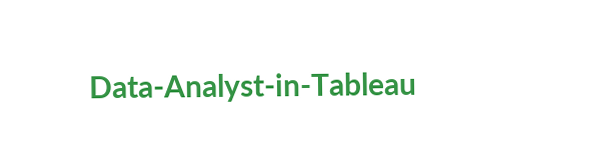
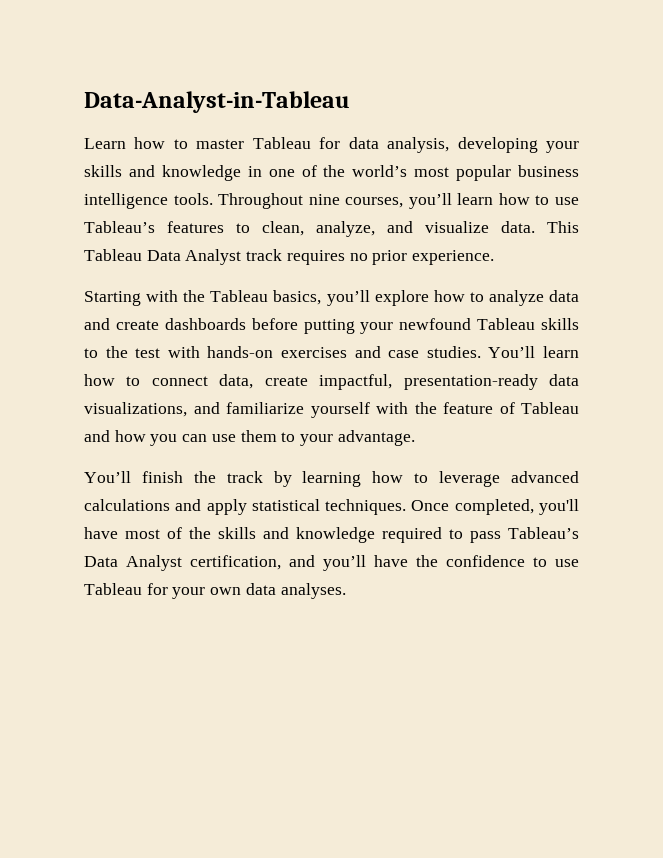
+ Learn how to master Tableau for data analysis, developing your skills and knowledge in one of the world’s most popular business intelligence tools. Throughout nine courses, you’ll learn how to use Tableau’s features to clean, analyze, and visualize data. This Tableau Data Analyst track requires no prior experience.
+ Starting with the Tableau basics, you’ll explore how to analyze data and create dashboards before putting your newfound Tableau skills to the test with hands-on exercises and case studies. You’ll learn how to connect data, create impactful, presentation-ready data visualizations, and familiarize yourself with the feature of Tableau and how you can use them to your advantage.
+ You’ll finish the track by learning how to leverage advanced calculations and apply statistical techniques. Once completed, you'll have most of the skills and knowledge required to pass Tableau’s Data Analyst certification, and you’ll have the confidence to use Tableau for your own data analyses.

